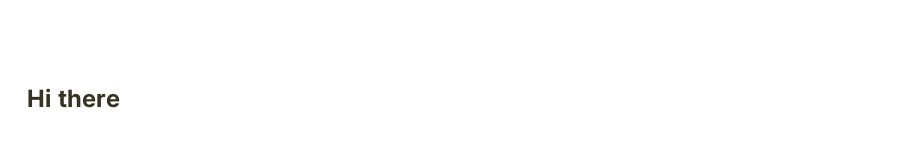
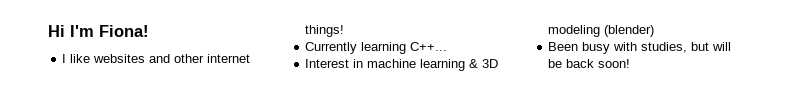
- Hi there
+ Hi I'm Fiona!
+ I like websites and other internet things!
+ Currently learning C++...
+ Interest in machine learning & 3D modeling (blender)
+ Been busy with studies, but will be back soon!

